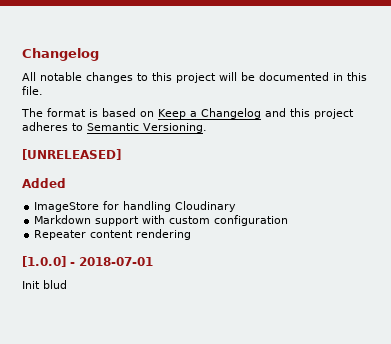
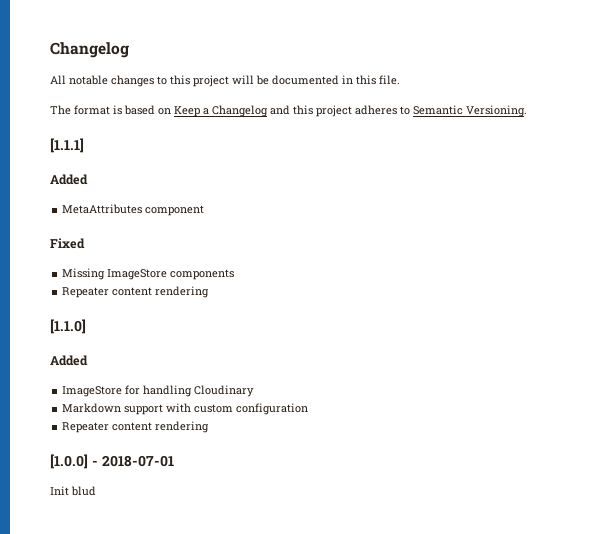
- [UNRELEASED]
+ [1.1.1]
+ Added
+ MetaAttributes component
+ Fixed
+ Missing ImageStore components
+ Repeater content rendering
+ [1.1.0]

